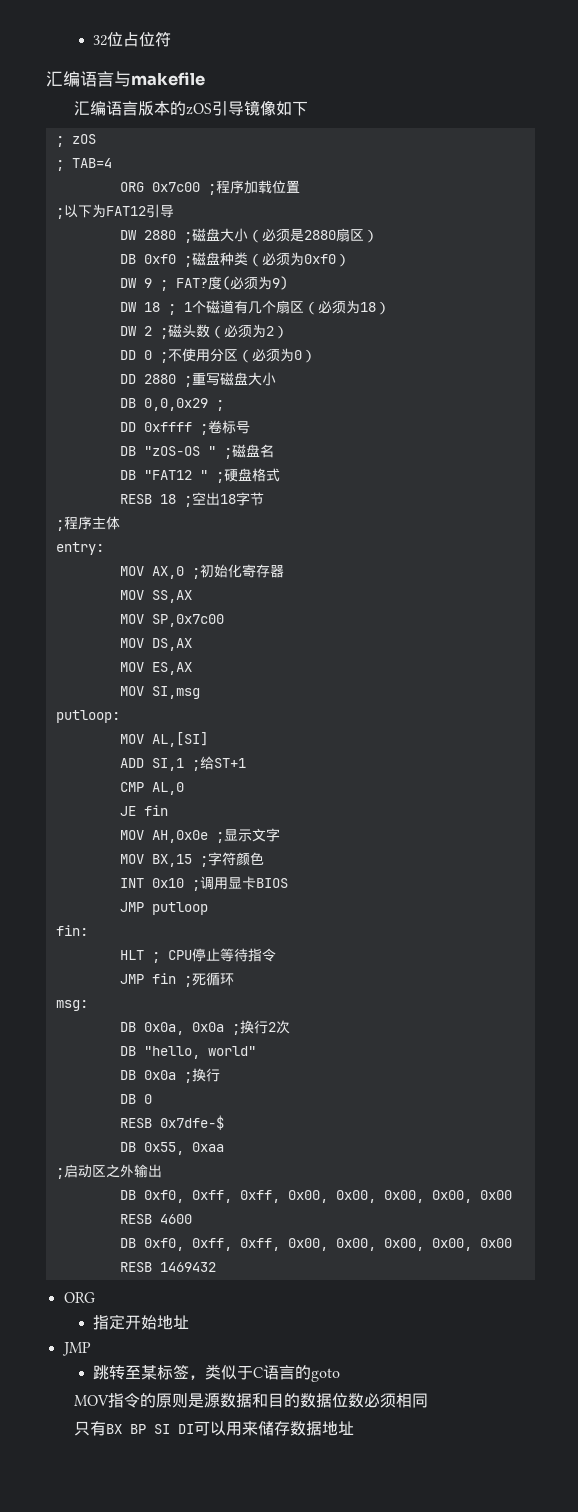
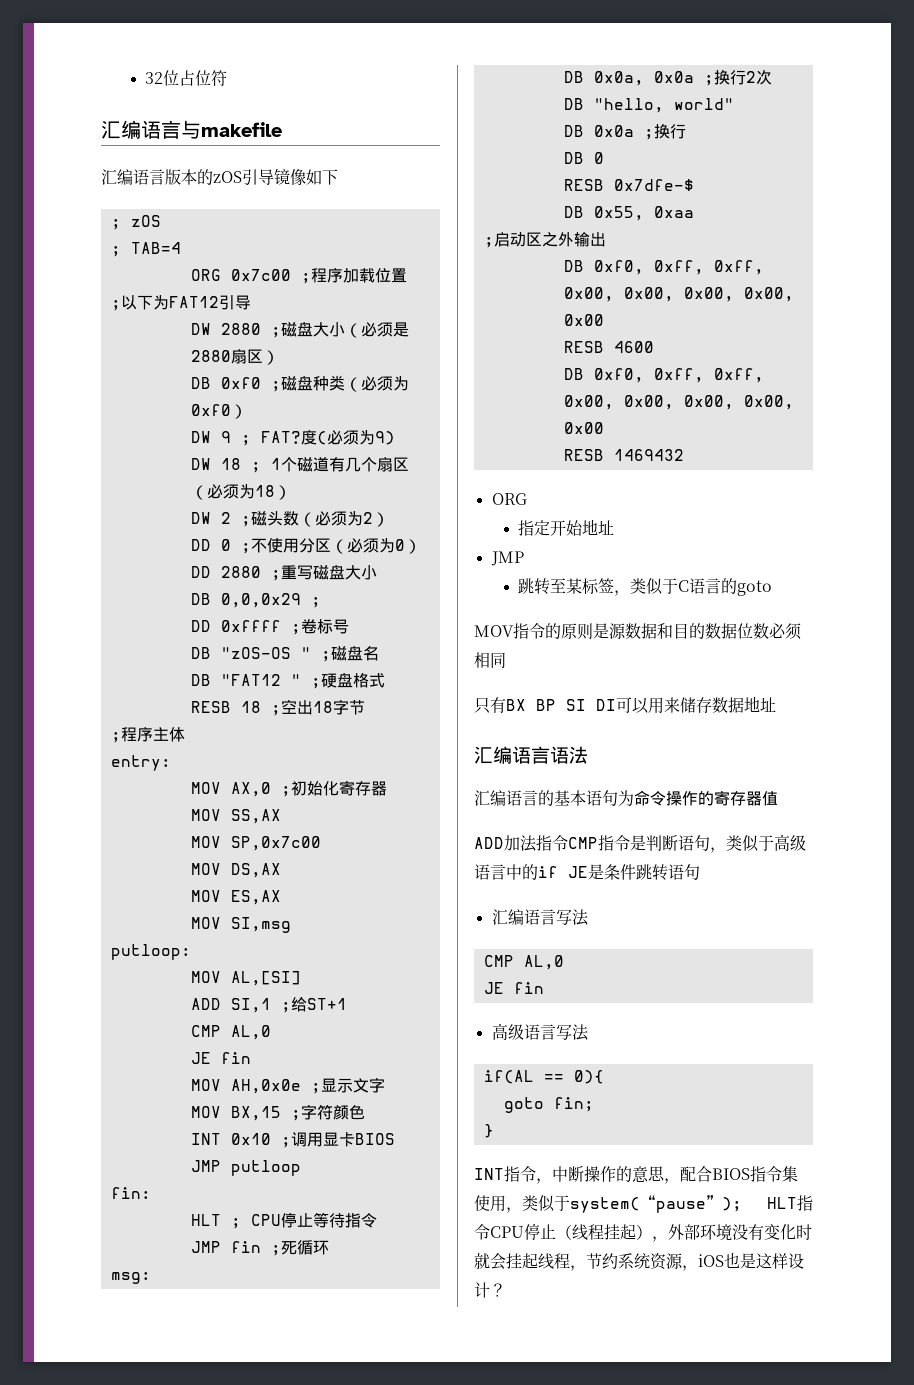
+ 汇编语言语法
+ 汇编语言的基本语句为命令操作的寄存器值
+ ADD加法指令CMP指令是判断语句，类似于高级语言中的if JE是条件跳转语句
+ 汇编语言写法
+ CMP AL,0
+ JE fin
+ 高级语言写法
+ if(AL == 0){
+ goto fin;
+ }
+ INT指令，中断操作的意思，配合BIOS指令集使用，类似于system(“pause”); HLT指令CPU停止（线程挂起），外部环境没有变化时就会挂起线程，节约系统资源，iOS也是这样设计？

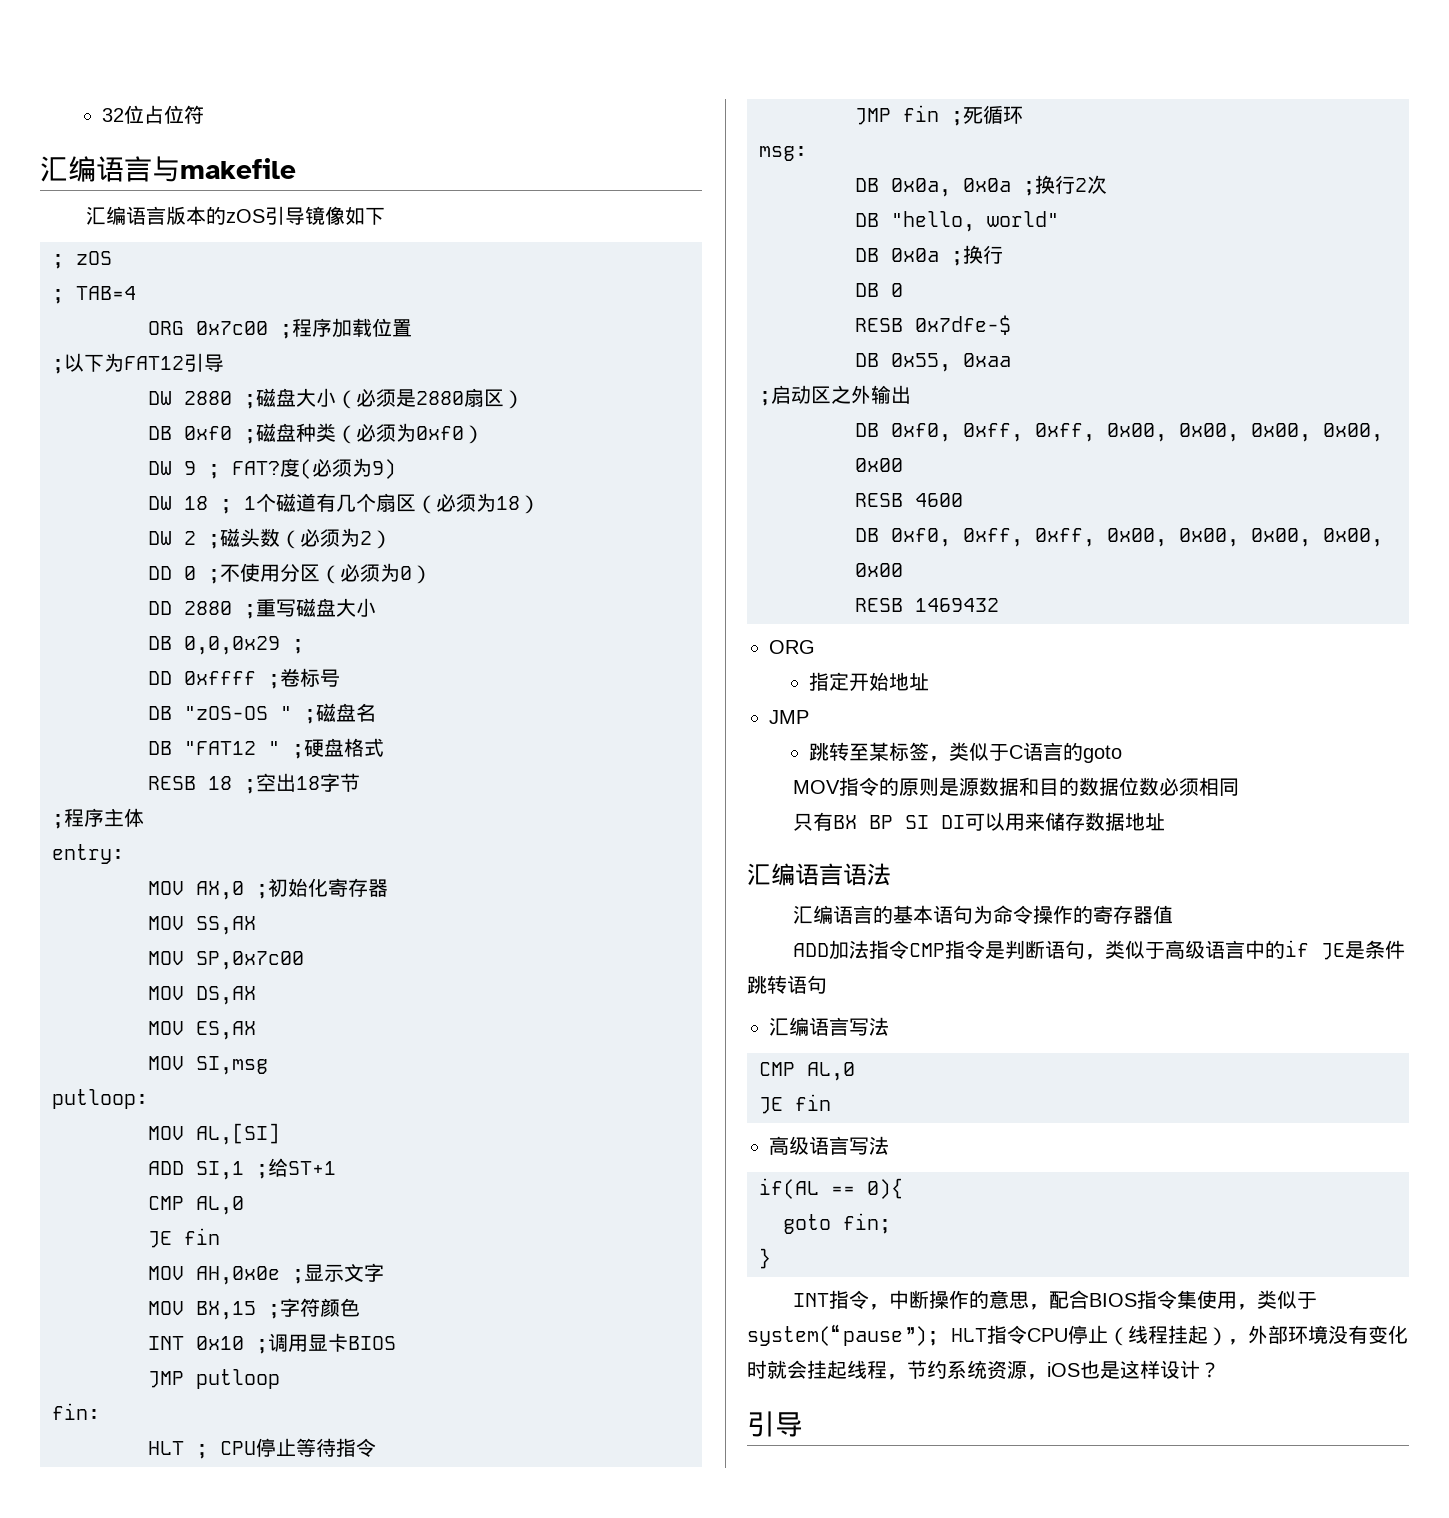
  INT指令，中断操作的意思，配合BIOS指令集使用，类似于system(“pause”); HLT指令CPU停止（线程挂起），外部环境没有变化时就会挂起线程，节约系统资源，iOS也是这样设计？
+ 引导

